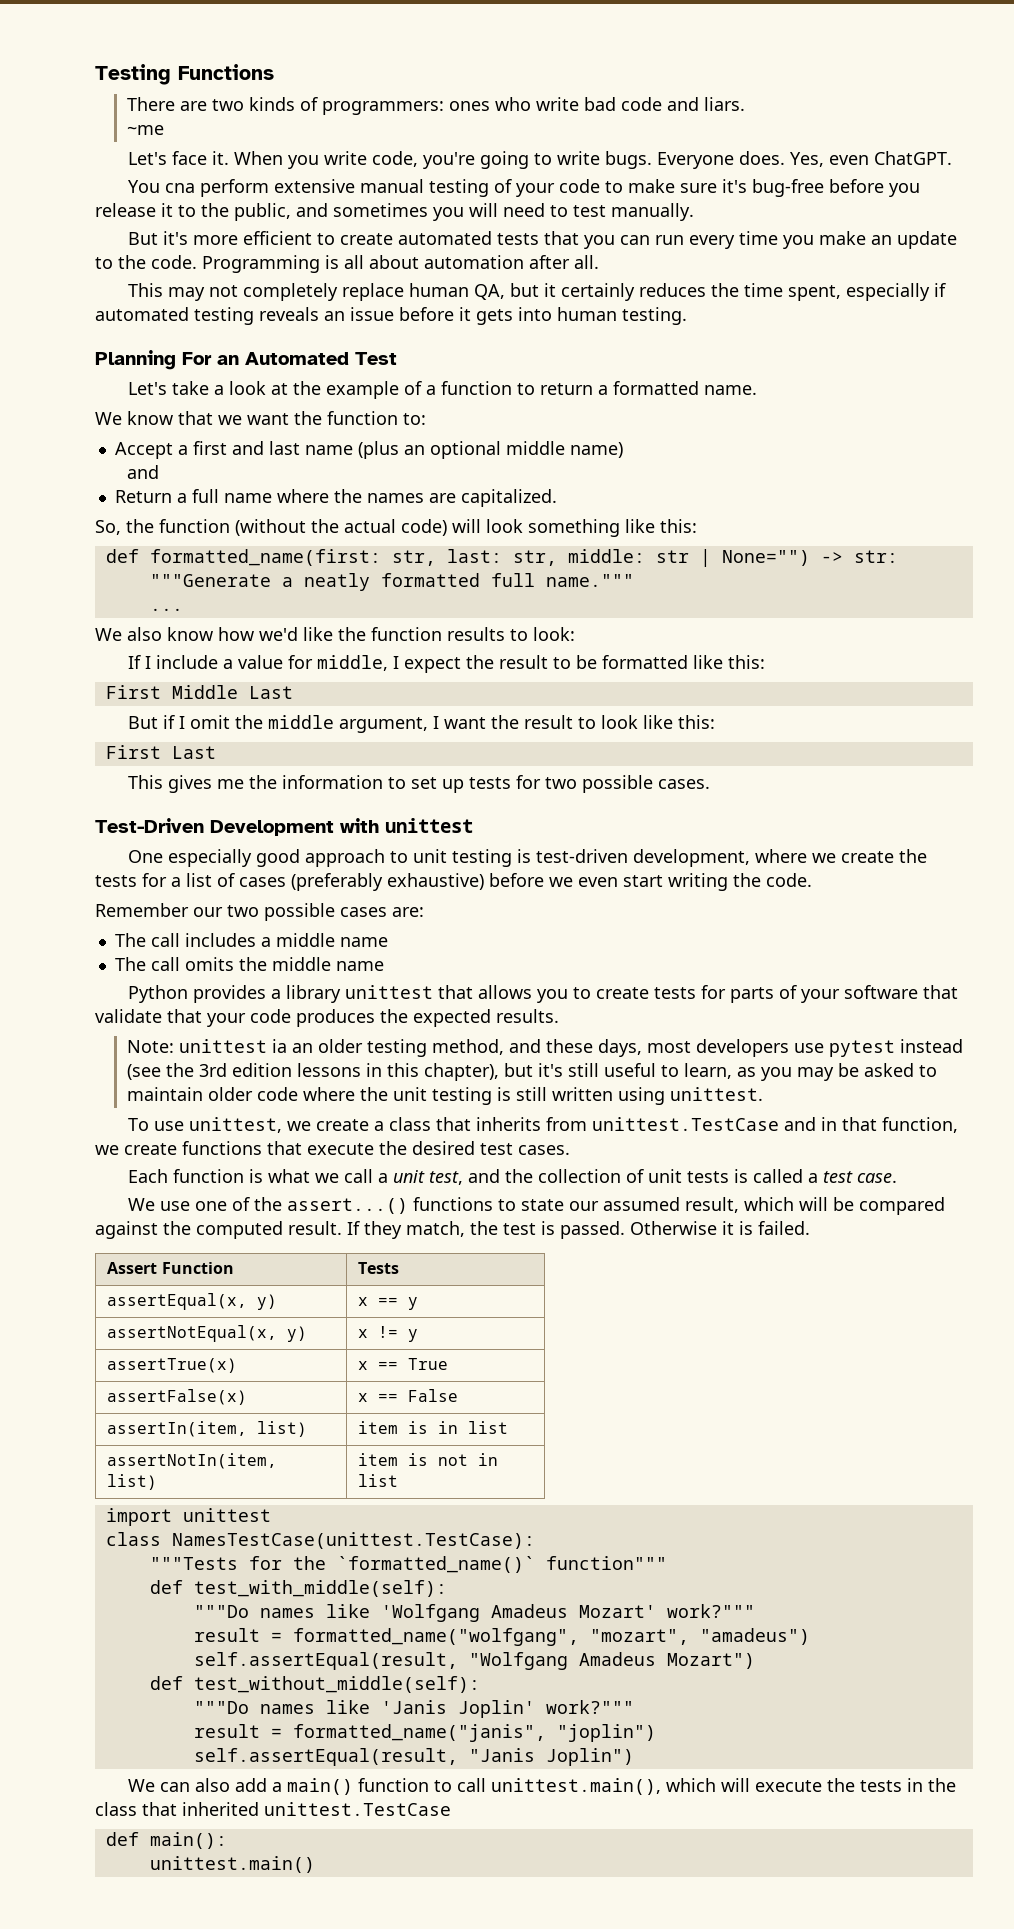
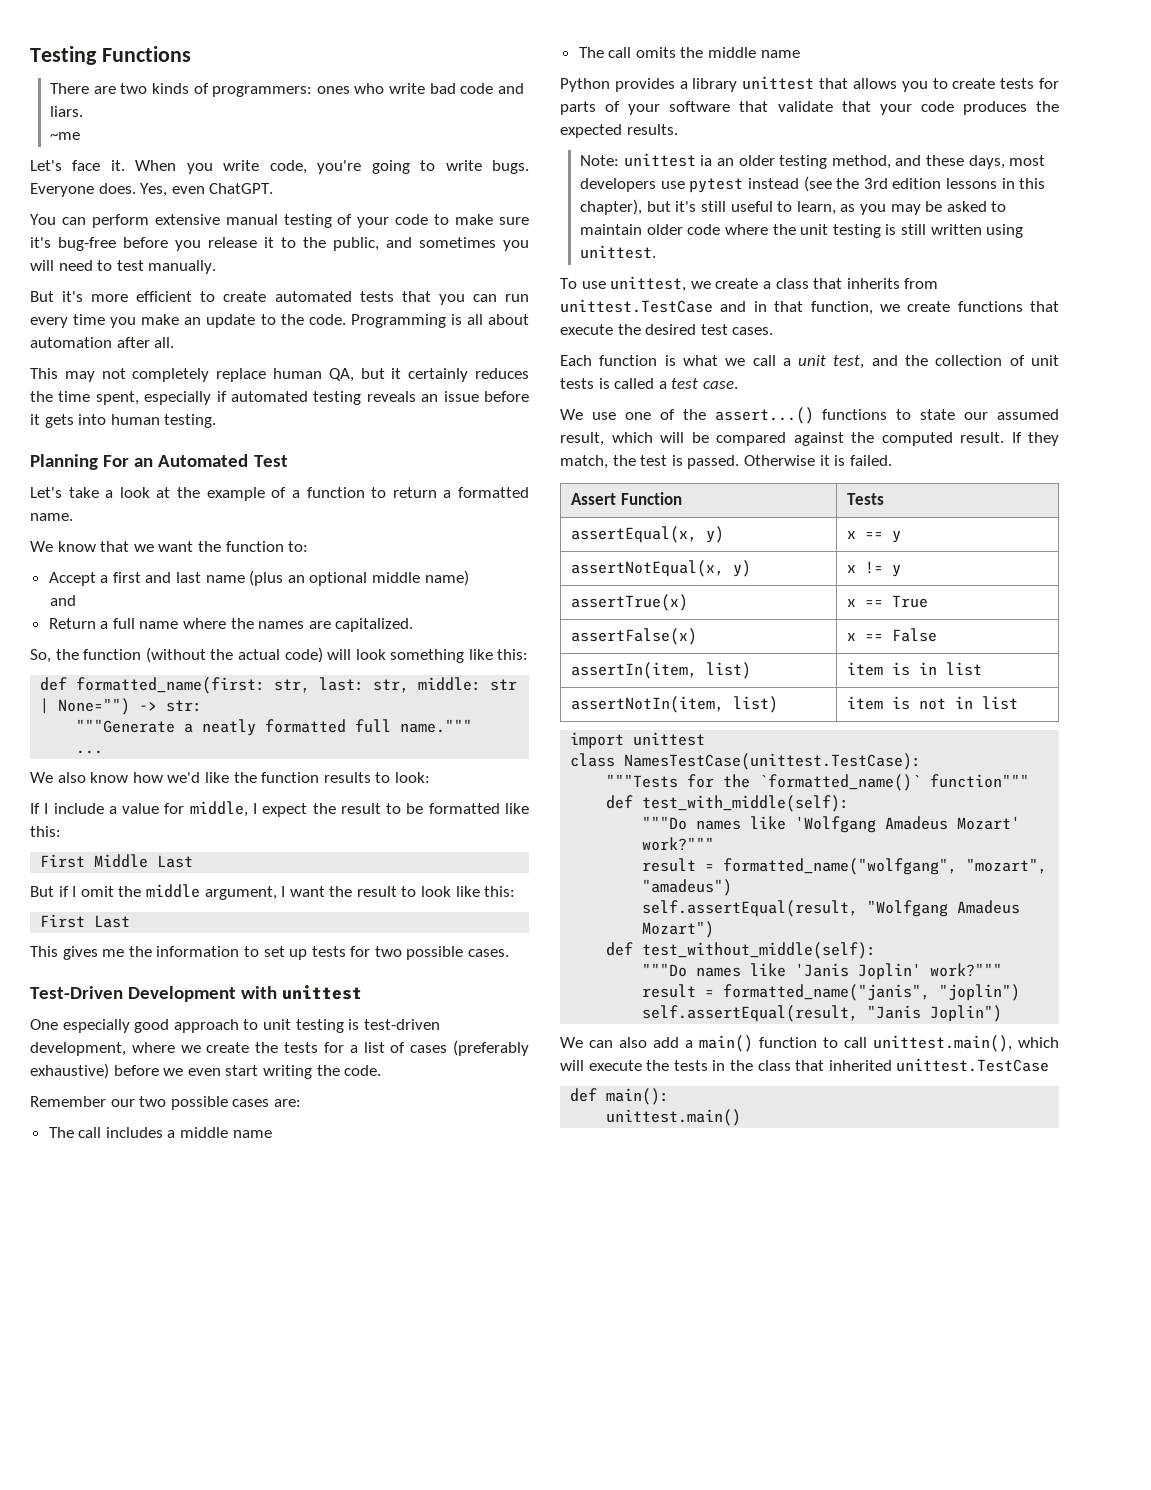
- You cna perform extensive manual testing of your code to make sure it's bug-free before you release it to the public, and sometimes you will need to test manually.
+ You can perform extensive manual testing of your code to make sure it's bug-free before you release it to the public, and sometimes you will need to test manually.

